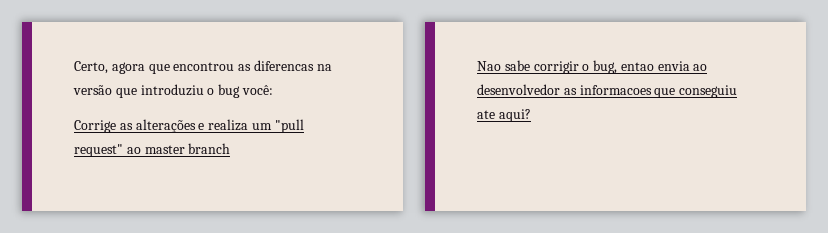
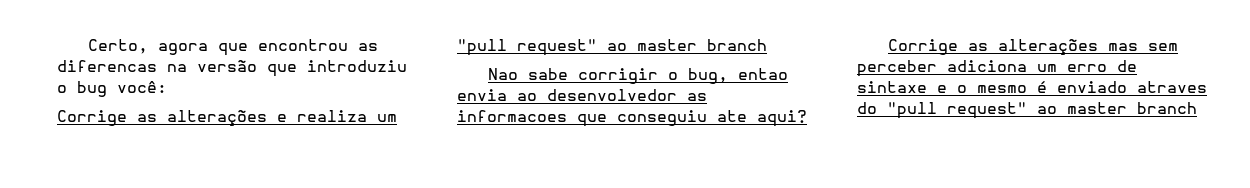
+ Corrige as alterações mas sem perceber adiciona um erro de sintaxe e o mesmo é enviado atraves do "pull request" ao master branch

